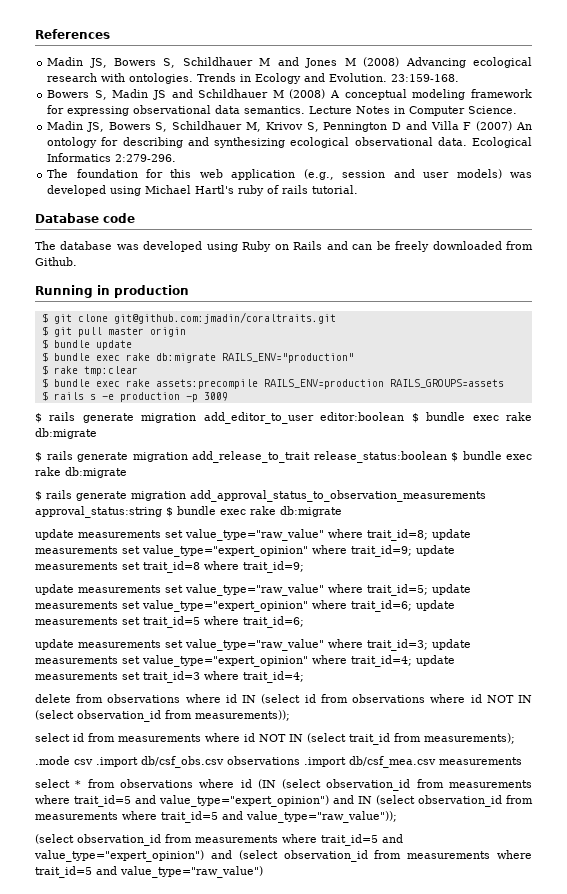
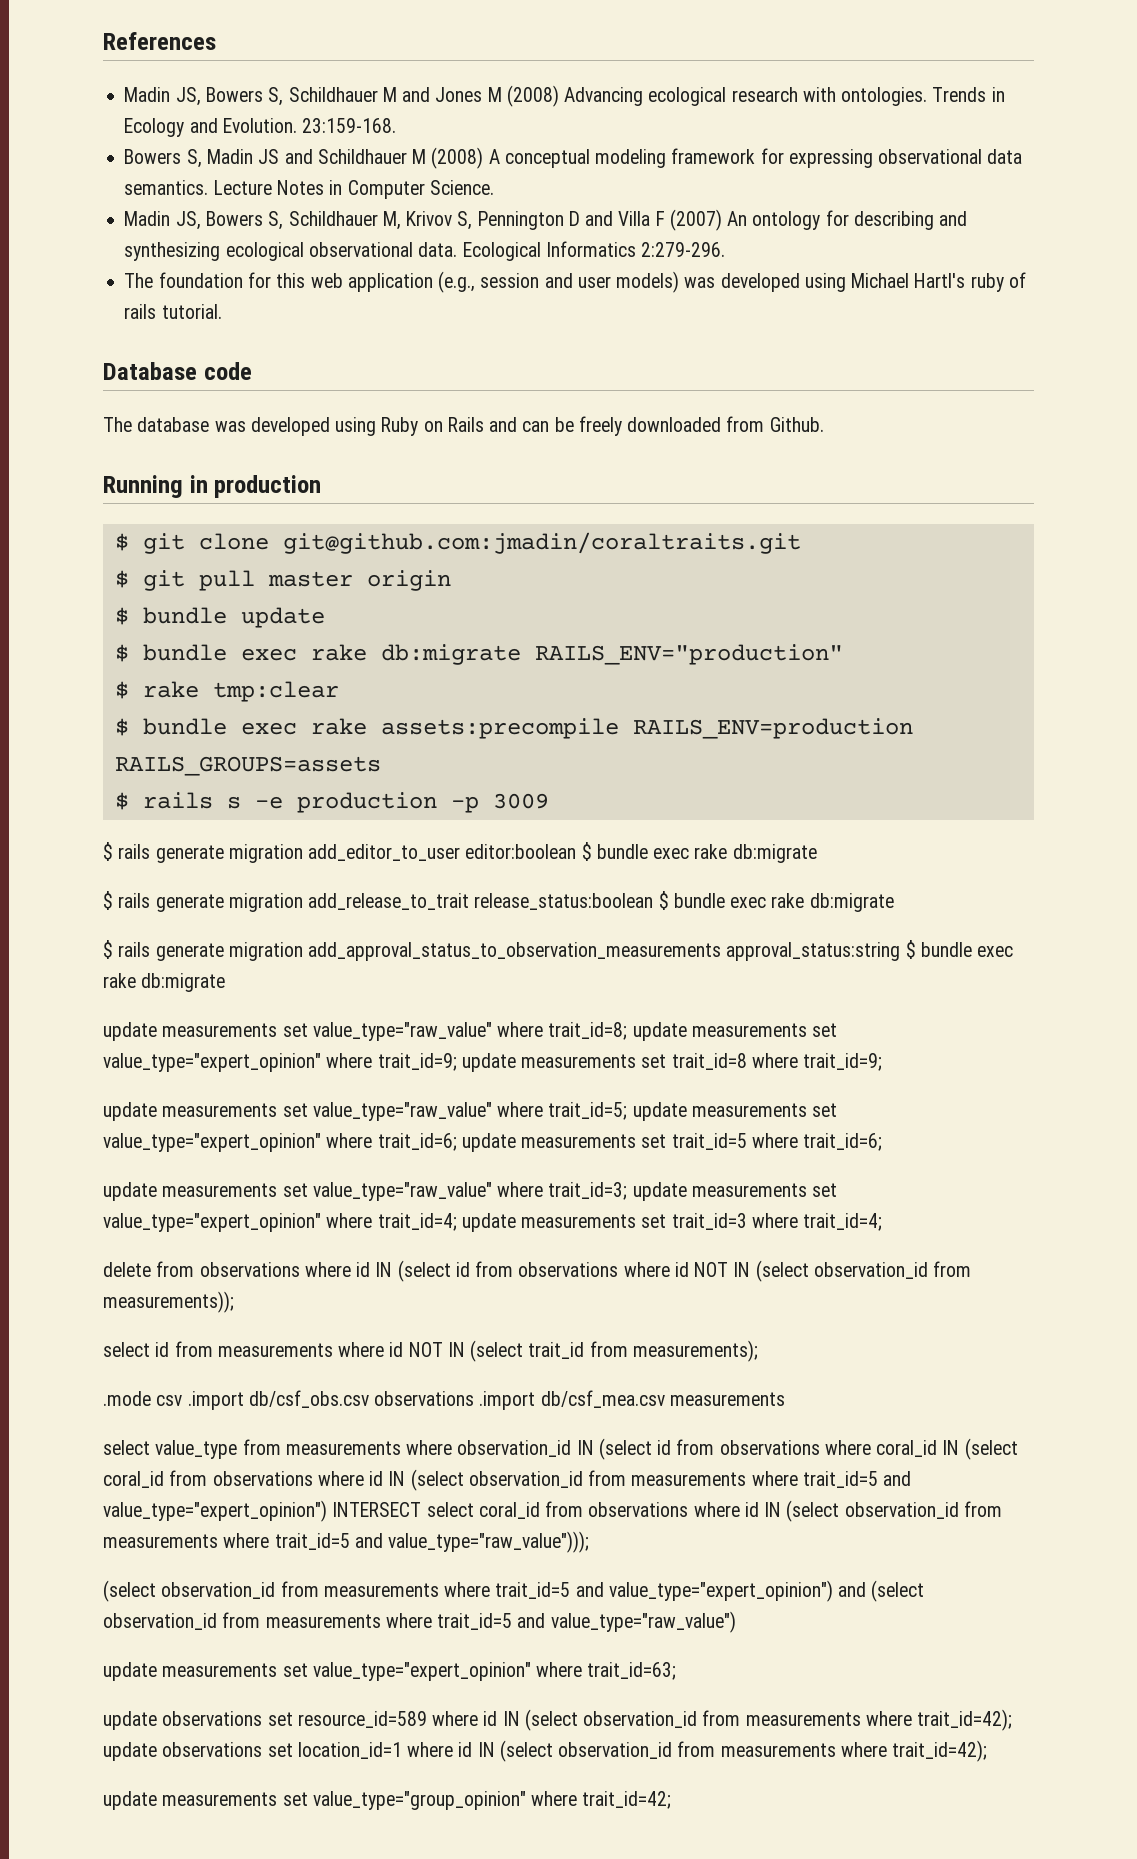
- select * from observations where id (IN (select observation_id from measurements where trait_id=5 and value_type="expert_opinion") and IN (select observation_id from measurements where trait_id=5 and value_type="raw_value"));
+ select value_type from measurements where observation_id IN (select id from observations where coral_id IN (select coral_id from observations where id IN (select observation_id from measurements where trait_id=5 and value_type="expert_opinion") INTERSECT select coral_id from observations where id IN (select observation_id from measurements where trait_id=5 and value_type="raw_value")));
+ update measurements set value_type="expert_opinion" where trait_id=63;
+ update observations set resource_id=589 where id IN (select observation_id from measurements where trait_id=42); update observations set location_id=1 where id IN (select observation_id from measurements where trait_id=42);
+ update measurements set value_type="group_opinion" where trait_id=42;

